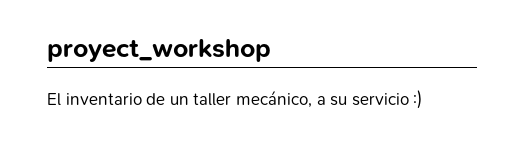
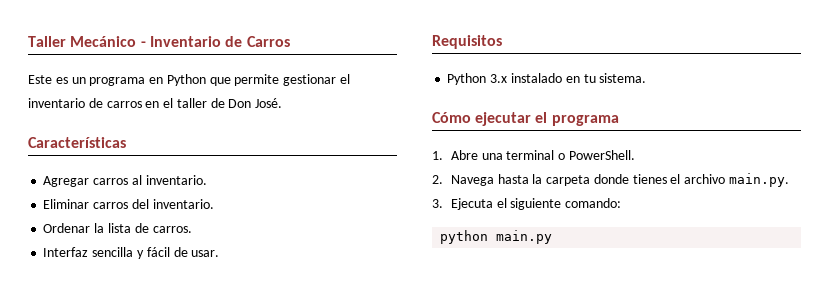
- proyect_workshop
- El inventario de un taller mecánico, a su servicio :)
+ Taller Mecánico - Inventario de Carros
+ Este es un programa en Python que permite gestionar el inventario de carros en el taller de Don José.
+ Características
+ Agregar carros al inventario.
+ Eliminar carros del inventario.
+ Ordenar la lista de carros.
+ Interfaz sencilla y fácil de usar.
+ Requisitos
+ Python 3.x instalado en tu sistema.
+ Cómo ejecutar el programa
+ 1. Abre una terminal o PowerShell.
+ 2. Navega hasta la carpeta donde tienes el archivo main.py.
+ 3. Ejecuta el siguiente comando:
+ python main.py

